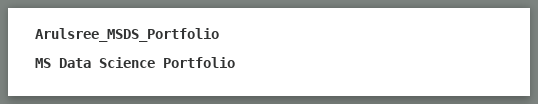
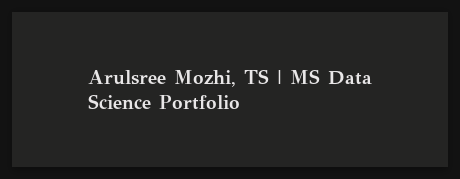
- Arulsree_MSDS_Portfolio
- MS Data Science Portfolio
+ Arulsree Mozhi, TS | MS Data Science Portfolio

